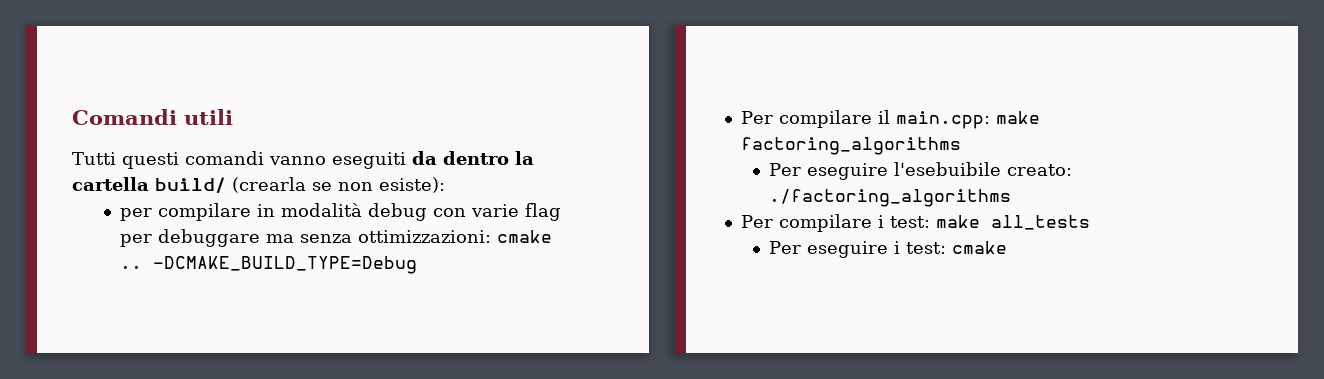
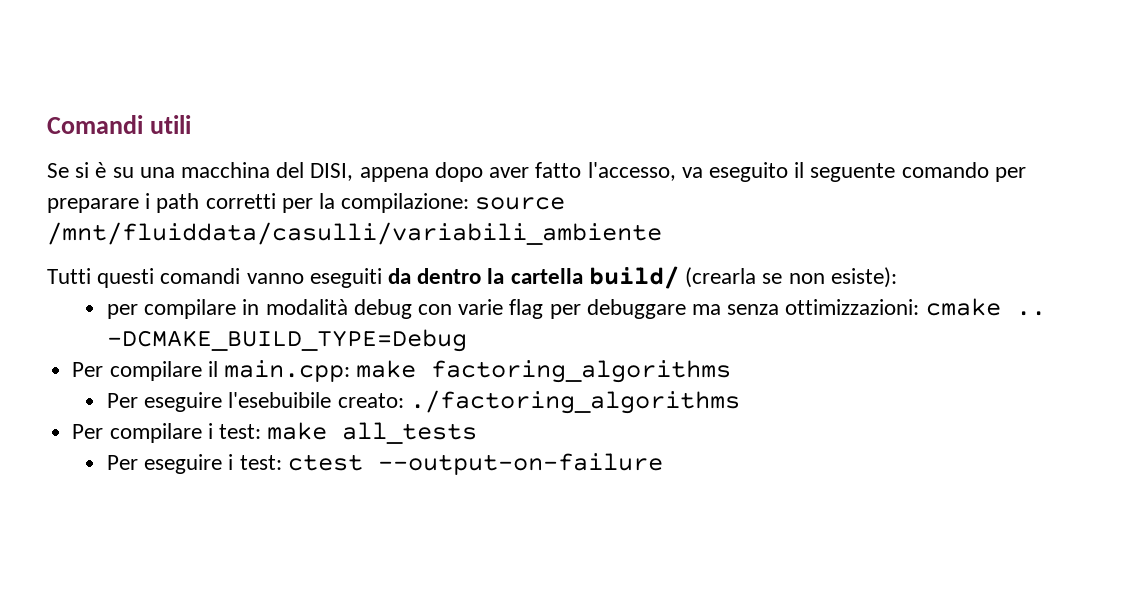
+ Se si è su una macchina del DISI, appena dopo aver fatto l'accesso, va eseguito il seguente comando per preparare i path corretti per la compilazione: source /mnt/fluiddata/casulli/variabili_ambiente
- Per eseguire i test: cmake
+ Per eseguire i test: ctest --output-on-failure

